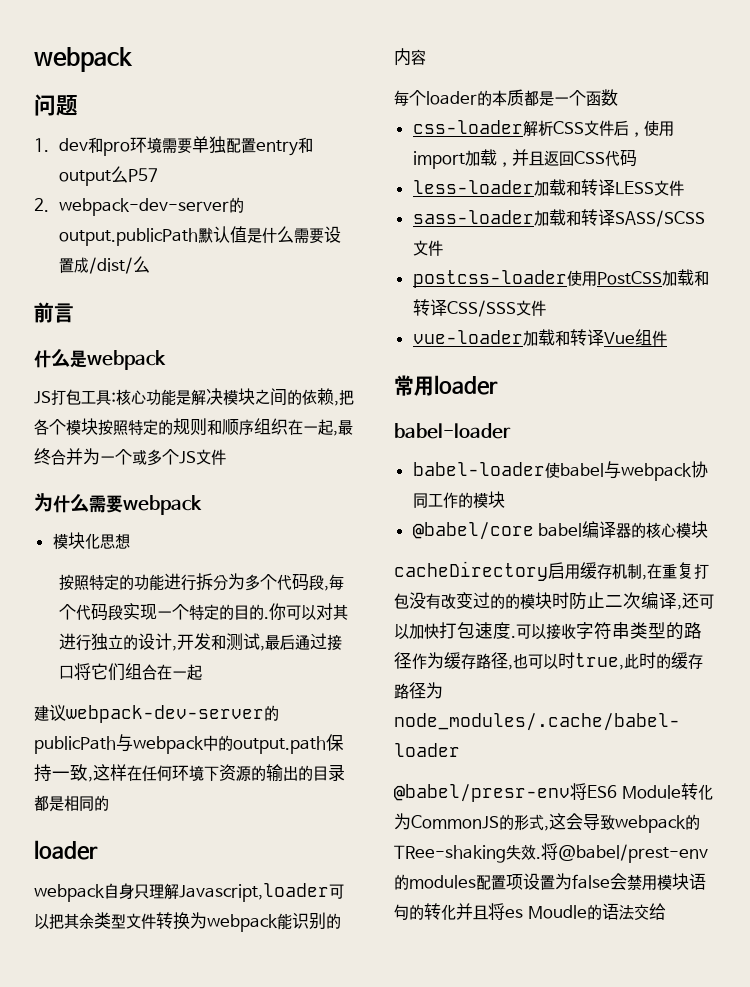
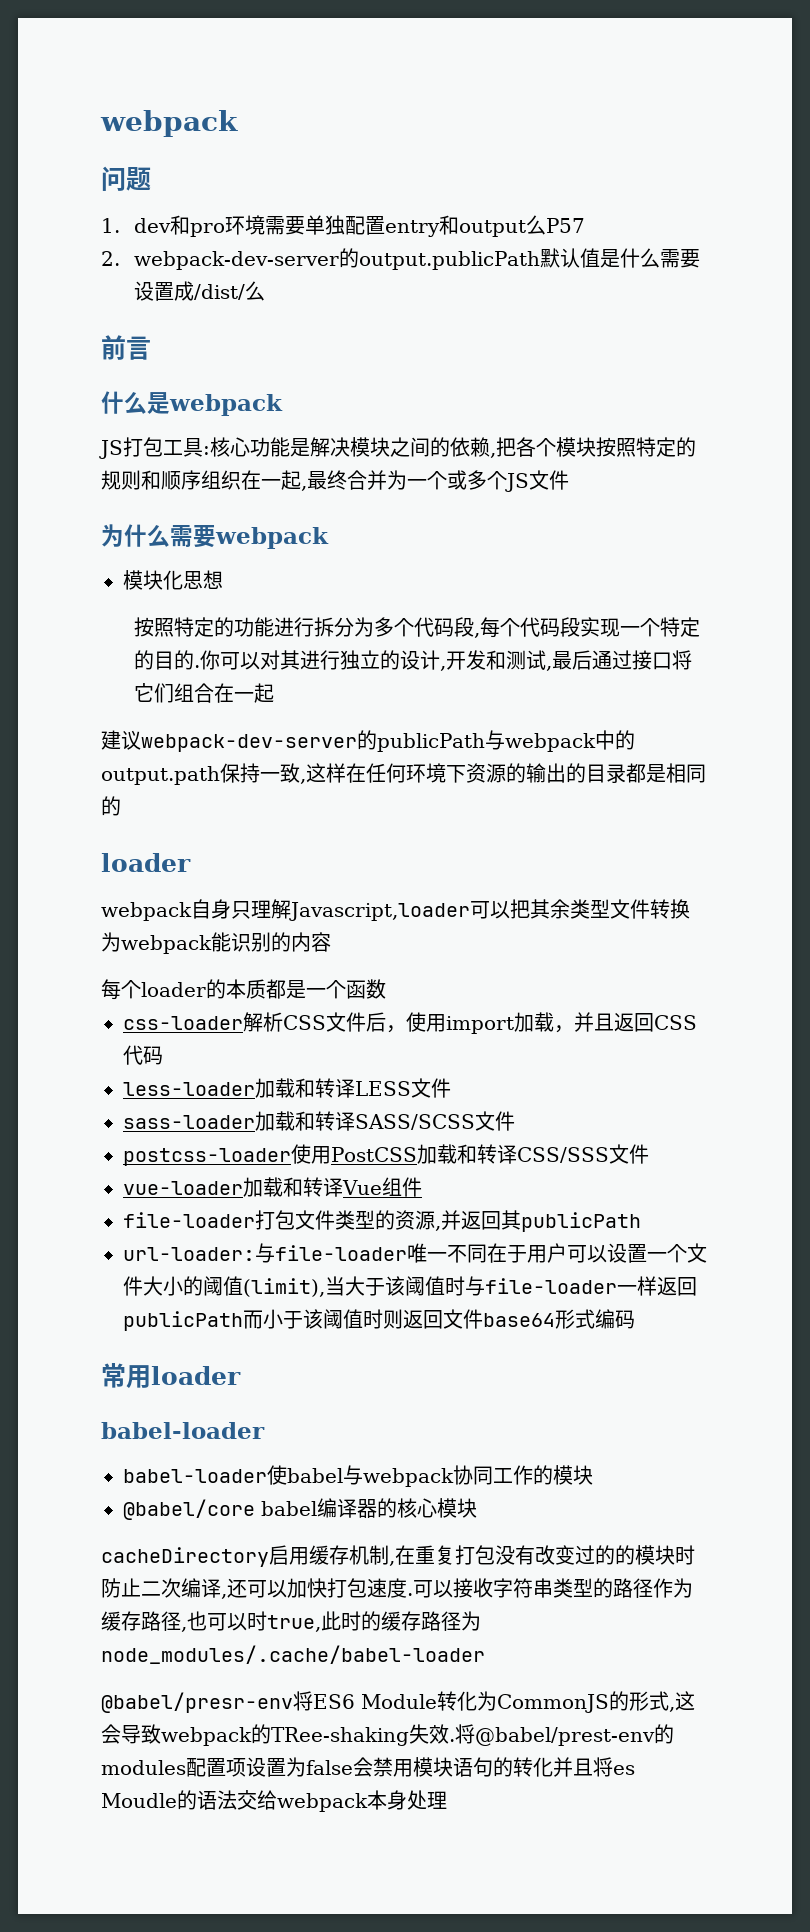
+ file-loader打包文件类型的资源,并返回其publicPath
+ url-loader:与file-loader唯一不同在于用户可以设置一个文件大小的阈值(limit),当大于该阈值时与file-loader一样返回publicPath而小于该阈值时则返回文件base64形式编码
- 将@babel/prest-env的modules配置项设置为false会禁用模块语句的转化并且将es Moudle的语法交给
+ 将@babel/prest-env的modules配置项设置为false会禁用模块语句的转化并且将es Moudle的语法交给webpack本身处理

